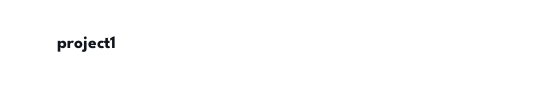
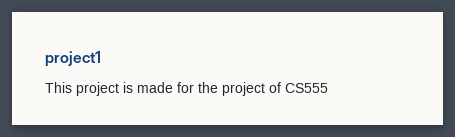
+ This project is made for the project of CS555

